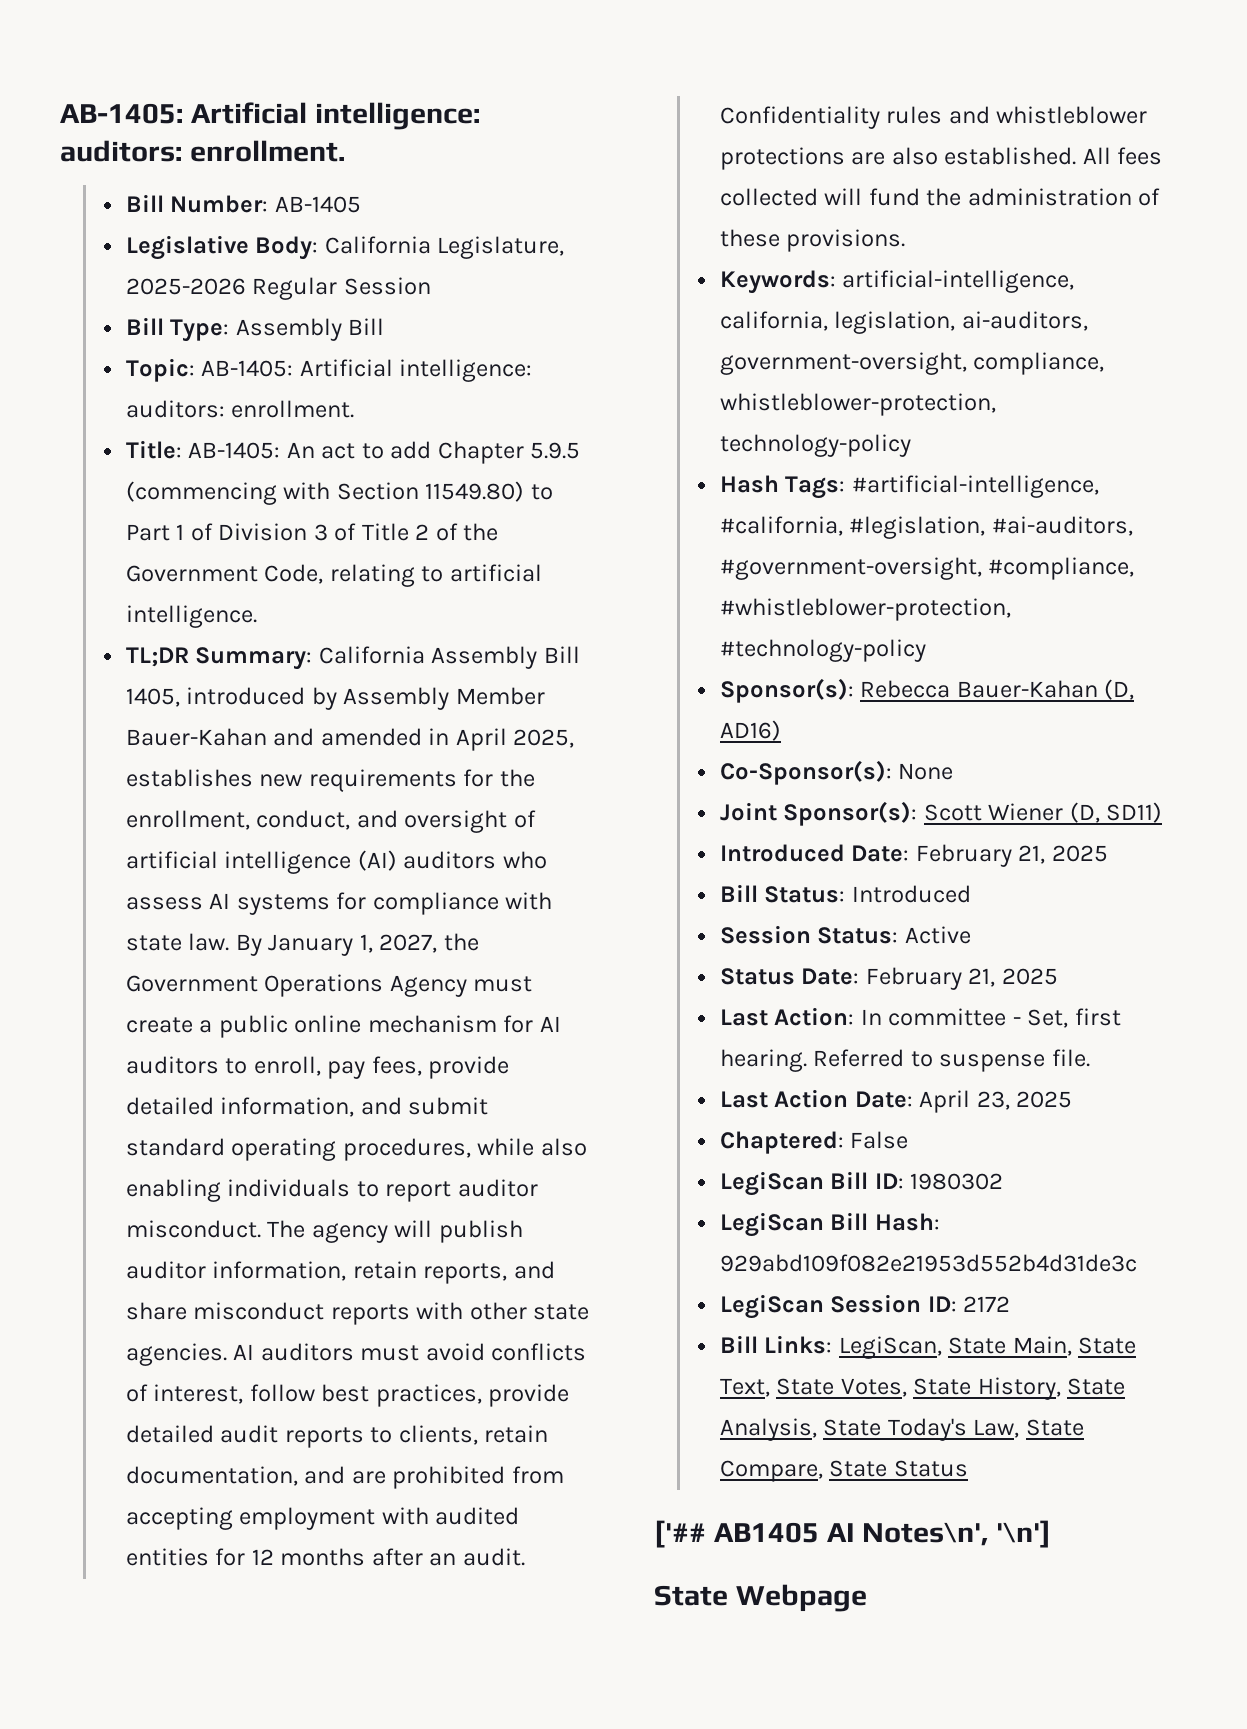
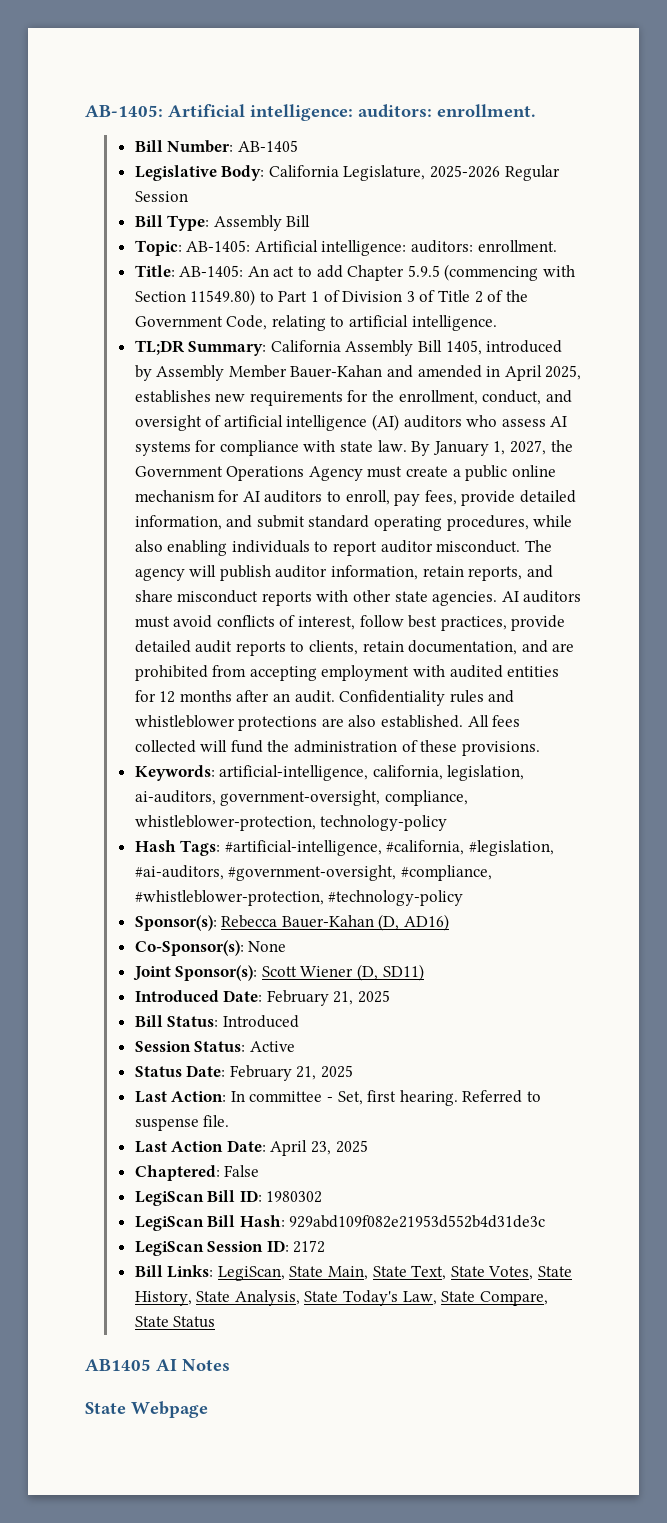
- ['## AB1405 AI Notes\n', '\n']
+ AB1405 AI Notes

